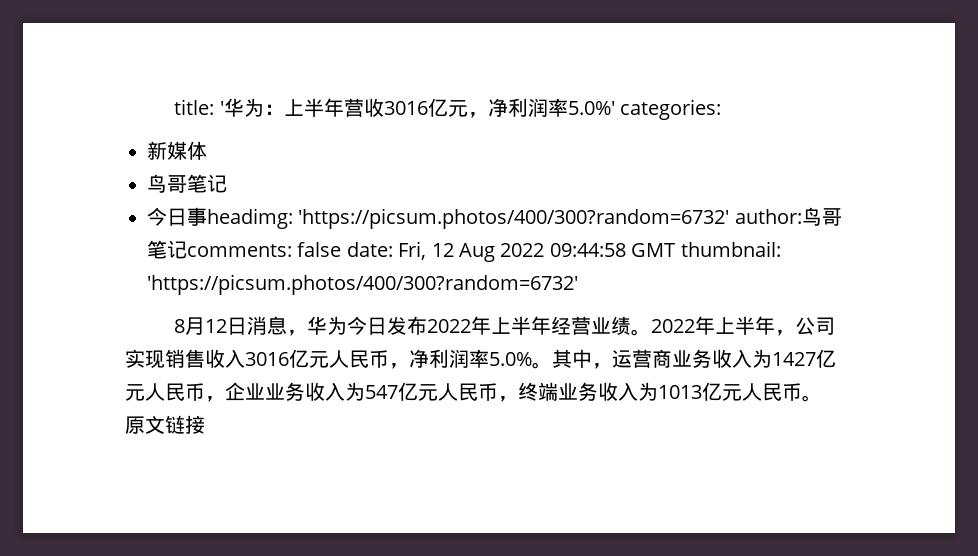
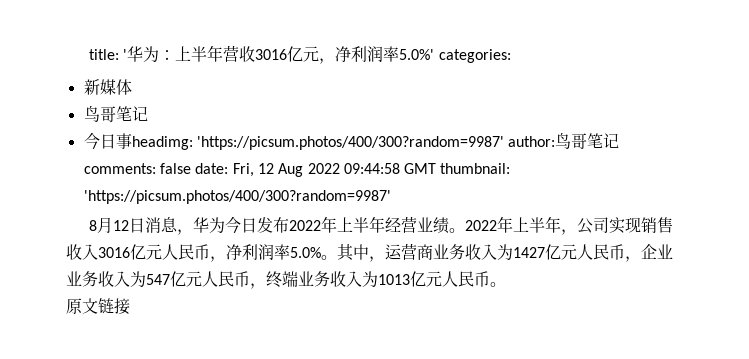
- 今日事headimg: 'https://picsum.photos/400/300?random=6732' author:鸟哥笔记comments: false date: Fri, 12 Aug 2022 09:44:58 GMT thumbnail: 'https://picsum.photos/400/300?random=6732'
+ 今日事headimg: 'https://picsum.photos/400/300?random=9987' author:鸟哥笔记comments: false date: Fri, 12 Aug 2022 09:44:58 GMT thumbnail: 'https://picsum.photos/400/300?random=9987'

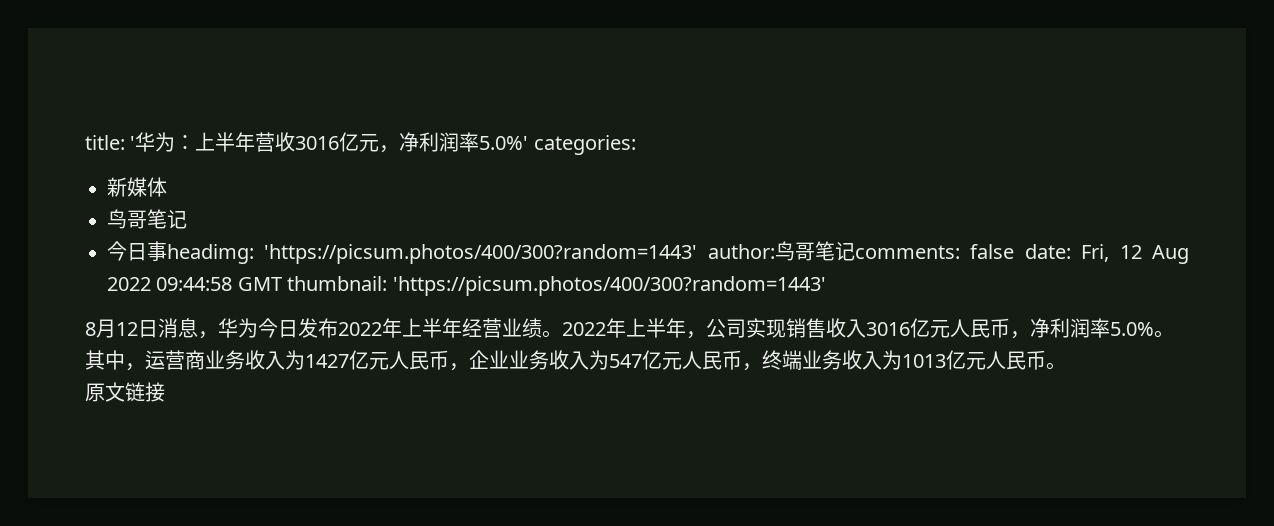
- 今日事headimg: 'https://picsum.photos/400/300?random=9987' author:鸟哥笔记comments: false date: Fri, 12 Aug 2022 09:44:58 GMT thumbnail: 'https://picsum.photos/400/300?random=9987'
+ 今日事headimg: 'https://picsum.photos/400/300?random=1443' author:鸟哥笔记comments: false date: Fri, 12 Aug 2022 09:44:58 GMT thumbnail: 'https://picsum.photos/400/300?random=1443'

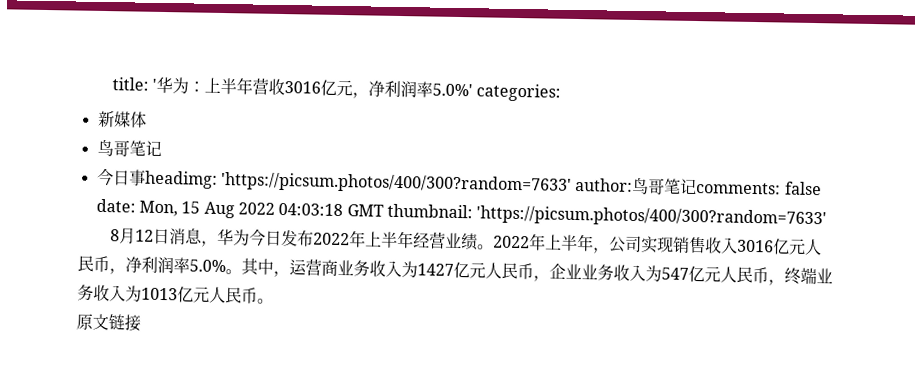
- 今日事headimg: 'https://picsum.photos/400/300?random=1443' author:鸟哥笔记comments: false date: Fri, 12 Aug 2022 09:44:58 GMT thumbnail: 'https://picsum.photos/400/300?random=1443'
+ 今日事headimg: 'https://picsum.photos/400/300?random=7633' author:鸟哥笔记comments: false date: Mon, 15 Aug 2022 04:03:18 GMT thumbnail: 'https://picsum.photos/400/300?random=7633'

